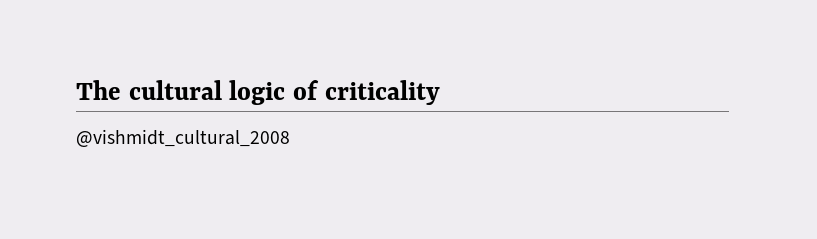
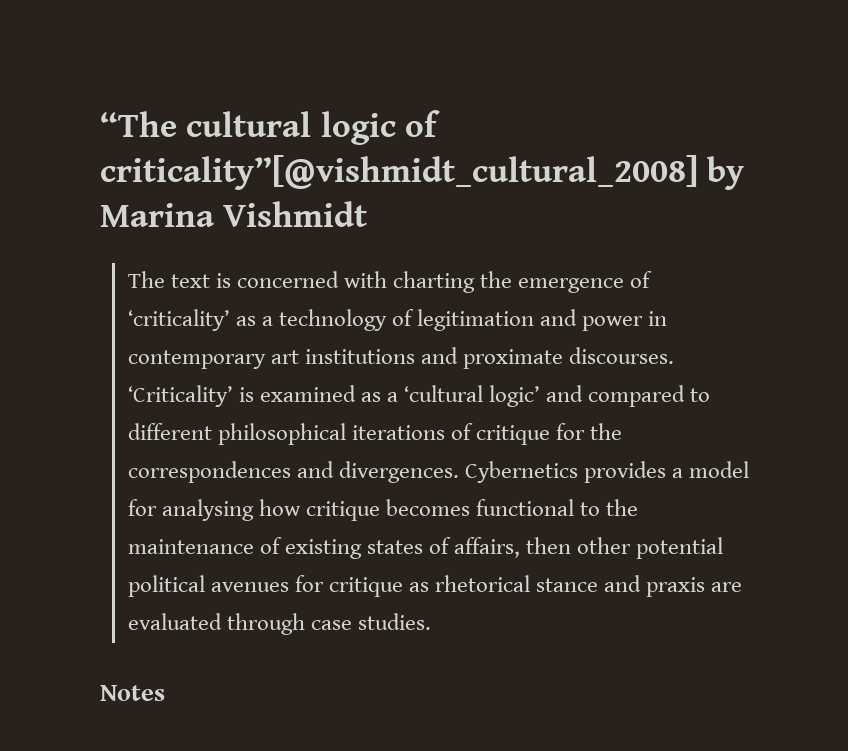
- The cultural logic of criticality
- @vishmidt_cultural_2008
+ “The cultural logic of criticality”[@vishmidt_cultural_2008] by Marina Vishmidt
+ The text is concerned with charting the emergence of ‘criticality’ as a technology of legitimation and power in contemporary art institutions and proximate discourses. ‘Criticality’ is examined as a ‘cultural logic’ and compared to different philosophical iterations of critique for the correspondences and divergences. Cybernetics provides a model for analysing how critique becomes functional to the maintenance of existing states of affairs, then other potential political avenues for critique as rhetorical stance and praxis are evaluated through case studies.
+ Notes

